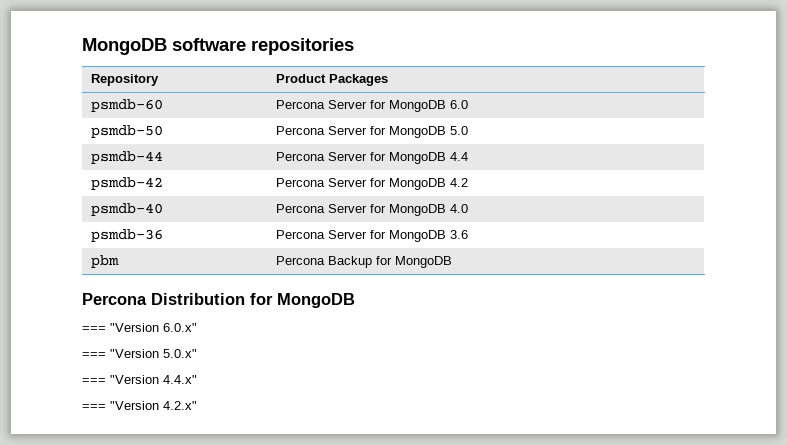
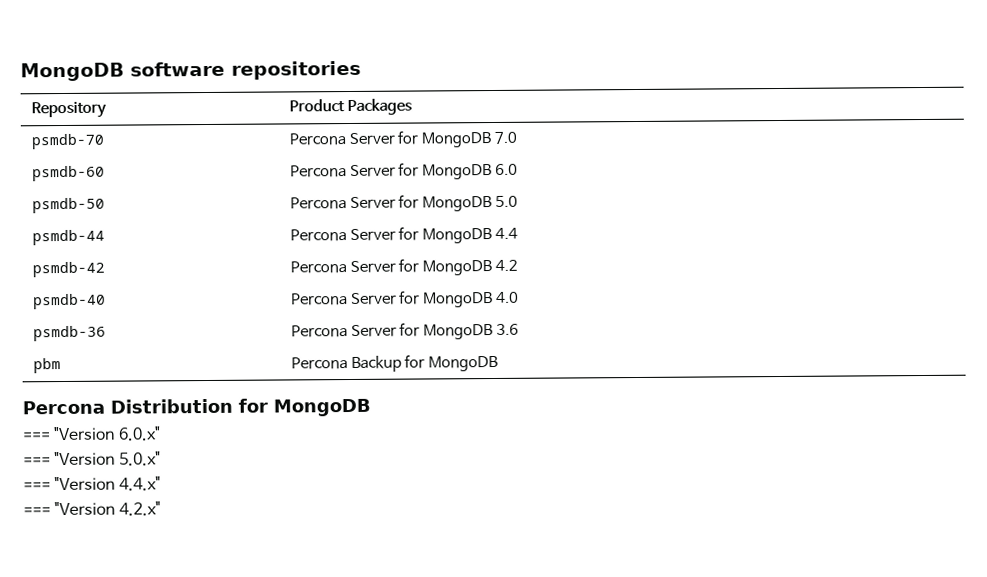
+ psmdb-70 | Percona Server for MongoDB 7.0

